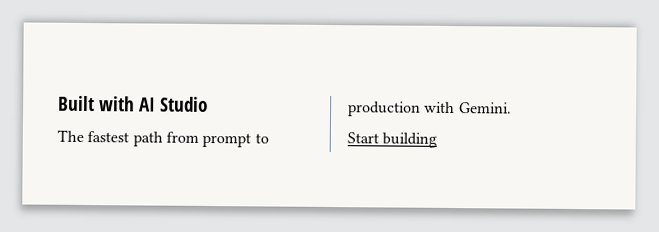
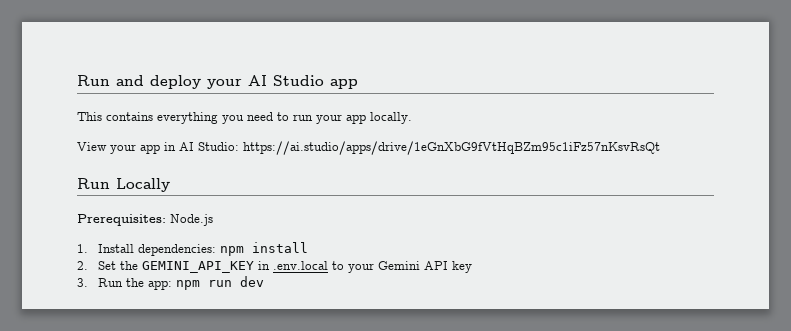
- Built with AI Studio
- The fastest path from prompt to production with Gemini.
- Start building
+ Run and deploy your AI Studio app
+ This contains everything you need to run your app locally.
+ View your app in AI Studio: https://ai.studio/apps/drive/1eGnXbG9fVtHqBZm95c1iFz57nKsvRsQt
+ Run Locally
+ Prerequisites: Node.js
+ 1. Install dependencies: npm install
+ 2. Set the GEMINI_API_KEY in .env.local to your Gemini API key
+ 3. Run the app: npm run dev

